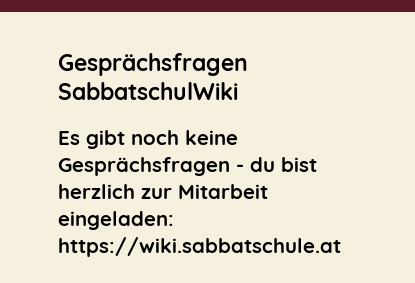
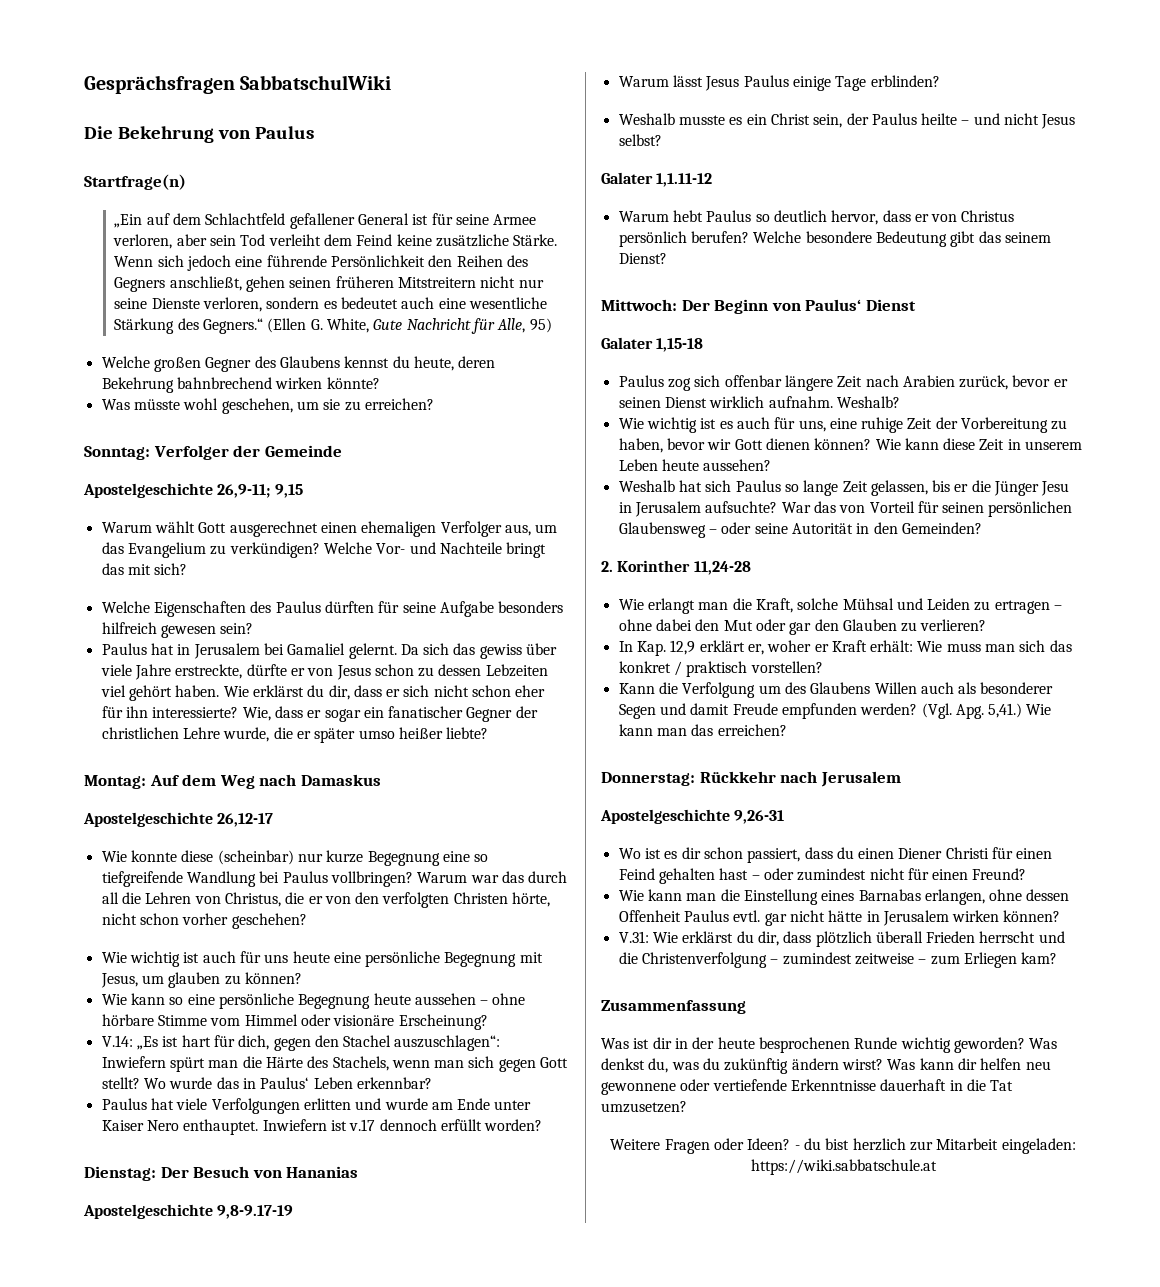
- Es gibt noch keine Gesprächsfragen - du bist herzlich zur Mitarbeit eingeladen: https://wiki.sabbatschule.at
+ Die Bekehrung von Paulus
+ Startfrage(n)
+ „Ein auf dem Schlachtfeld gefallener General ist für seine Armee verloren, aber sein Tod verleiht dem Feind keine zusätzliche Stärke. Wenn sich jedoch eine führende Persönlichkeit den Reihen des Gegners anschließt, gehen seinen früheren Mitstreitern nicht nur seine Dienste verloren, sondern es bedeutet auch eine wesentliche Stärkung des Gegners.“ (Ellen G. White, Gute Nachricht für Alle, 95)
+ Welche großen Gegner des Glaubens kennst du heute, deren Bekehrung bahnbrechend wirken könnte?
+ Was müsste wohl geschehen, um sie zu erreichen?
+ Sonntag: Verfolger der Gemeinde
+ Apostelgeschichte 26,9-11; 9,15
+ Warum wählt Gott ausgerechnet einen ehemaligen Verfolger aus, um das Evangelium zu verkündigen? Welche Vor- und Nachteile bringt das mit sich?
+ Welche Eigenschaften des Paulus dürften für seine Aufgabe besonders hilfreich gewesen sein?
+ Paulus hat in Jerusalem bei Gamaliel gelernt. Da sich das gewiss über viele Jahre erstreckte, dürfte er von Jesus schon zu dessen Lebzeiten viel gehört haben. Wie erklärst du dir, dass er sich nicht schon eher für ihn interessierte? Wie, dass er sogar ein fanatischer Gegner der christlichen Lehre wurde, die er später umso heißer liebte?
+ Montag: Auf dem Weg nach Damaskus
+ Apostelgeschichte 26,12-17
+ Wie konnte diese (scheinbar) nur kurze Begegnung eine so tiefgreifende Wandlung bei Paulus vollbringen? Warum war das durch all die Lehren von Christus, die er von den verfolgten Christen hörte, nicht schon vorher geschehen?
+ Wie wichtig ist auch für uns heute eine persönliche Begegnung mit Jesus, um glauben zu können?
+ Wie kann so eine persönliche Begegnung heute aussehen – ohne hörbare Stimme vom Himmel oder visionäre Erscheinung?
+ V.14: „Es ist hart für dich, gegen den Stachel auszuschlagen“: Inwiefern spürt man die Härte des Stachels, wenn man sich gegen Gott stellt? Wo wurde das in Paulus‘ Leben erkennbar?
+ Paulus hat viele Verfolgungen erlitten und wurde am Ende unter Kaiser Nero enthauptet. Inwiefern ist v.17 dennoch erfüllt worden?
+ Dienstag: Der Besuch von Hananias
+ Apostelgeschichte 9,8-9.17-19
+ Warum lässt Jesus Paulus einige Tage erblinden?
+ Weshalb musste es ein Christ sein, der Paulus heilte – und nicht Jesus selbst?
+ Galater 1,1.11-12
+ Warum hebt Paulus so deutlich hervor, dass er von Christus persönlich berufen? Welche besondere Bedeutung gibt das seinem Dienst?
+ Mittwoch: Der Beginn von Paulus‘ Dienst
+ Galater 1,15-18
+ Paulus zog sich offenbar längere Zeit nach Arabien zurück, bevor er seinen Dienst wirklich aufnahm. Weshalb?
+ Wie wichtig ist es auch für uns, eine ruhige Zeit der Vorbereitung zu haben, bevor wir Gott dienen können? Wie kann diese Zeit in unserem Leben heute aussehen?
+ Weshalb hat sich Paulus so lange Zeit gelassen, bis er die Jünger Jesu in Jerusalem aufsuchte? War das von Vorteil für seinen persönlichen Glaubensweg – oder seine Autorität in den Gemeinden?
+ 2. Korinther 11,24-28
+ Wie erlangt man die Kraft, solche Mühsal und Leiden zu ertragen – ohne dabei den Mut oder gar den Glauben zu verlieren?
+ In Kap. 12,9 erklärt er, woher er Kraft erhält: Wie muss man sich das konkret / praktisch vorstellen?
+ Kann die Verfolgung um des Glaubens Willen auch als besonderer Segen und damit Freude empfunden werden? (Vgl. Apg. 5,41.) Wie kann man das erreichen?
+ Donnerstag: Rückkehr nach Jerusalem
+ Apostelgeschichte 9,26-31
+ Wo ist es dir schon passiert, dass du einen Diener Christi für einen Feind gehalten hast – oder zumindest nicht für einen Freund?
+ Wie kann man die Einstellung eines Barnabas erlangen, ohne dessen Offenheit Paulus evtl. gar nicht hätte in Jerusalem wirken können?
+ V.31: Wie erklärst du dir, dass plötzlich überall Frieden herrscht und die Christenverfolgung – zumindest zeitweise – zum Erliegen kam?
+ Zusammenfassung
+ Was ist dir in der heute besprochenen Runde wichtig geworden? Was denkst du, was du zukünftig ändern wirst? Was kann dir helfen neu gewonnene oder vertiefende Erkenntnisse dauerhaft in die Tat umzusetzen?
+ Weitere Fragen oder Ideen? - du bist herzlich zur Mitarbeit eingeladen: https://wiki.sabbatschule.at

